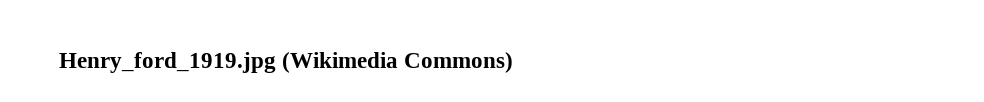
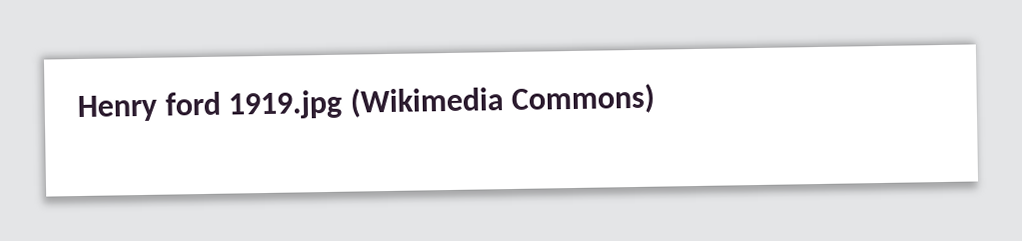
- Henry_ford_1919.jpg (Wikimedia Commons)
+ Henry ford 1919.jpg (Wikimedia Commons)

